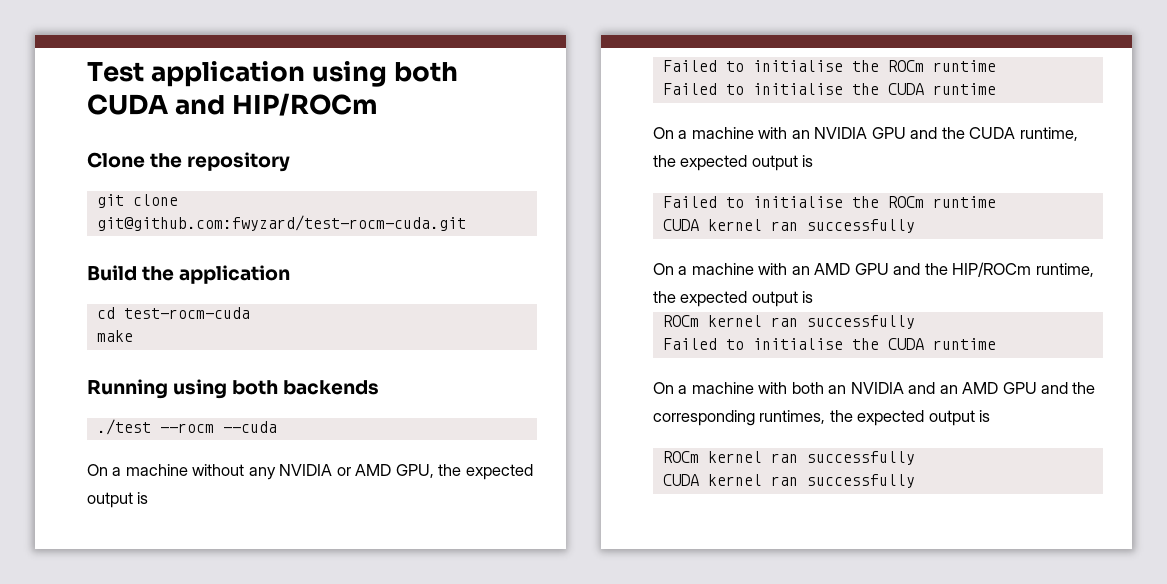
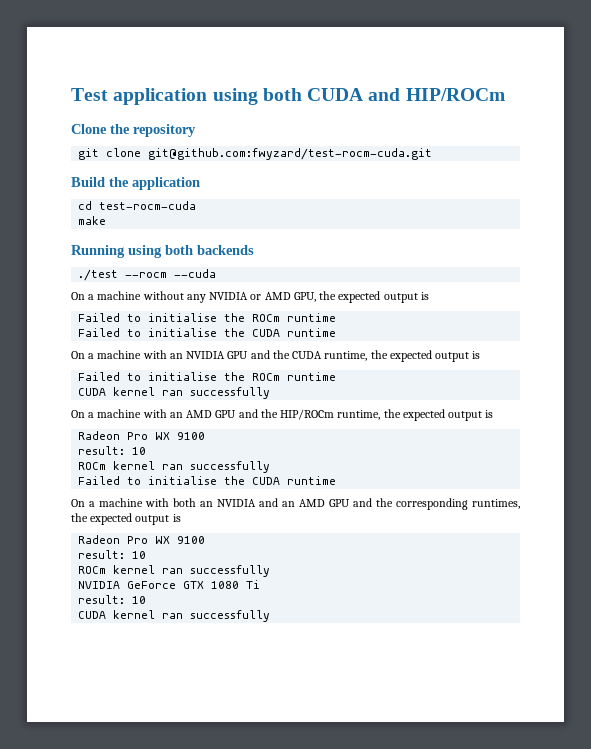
  On a machine with an AMD GPU and the HIP/ROCm runtime, the expected output is
+ Radeon Pro WX 9100
+ result: 10
  On a machine with both an NVIDIA and an AMD GPU and the corresponding runtimes, the expected output is
+ Radeon Pro WX 9100
+ result: 10
  ROCm kernel ran successfully
+ NVIDIA GeForce GTX 1080 Ti
+ result: 10

